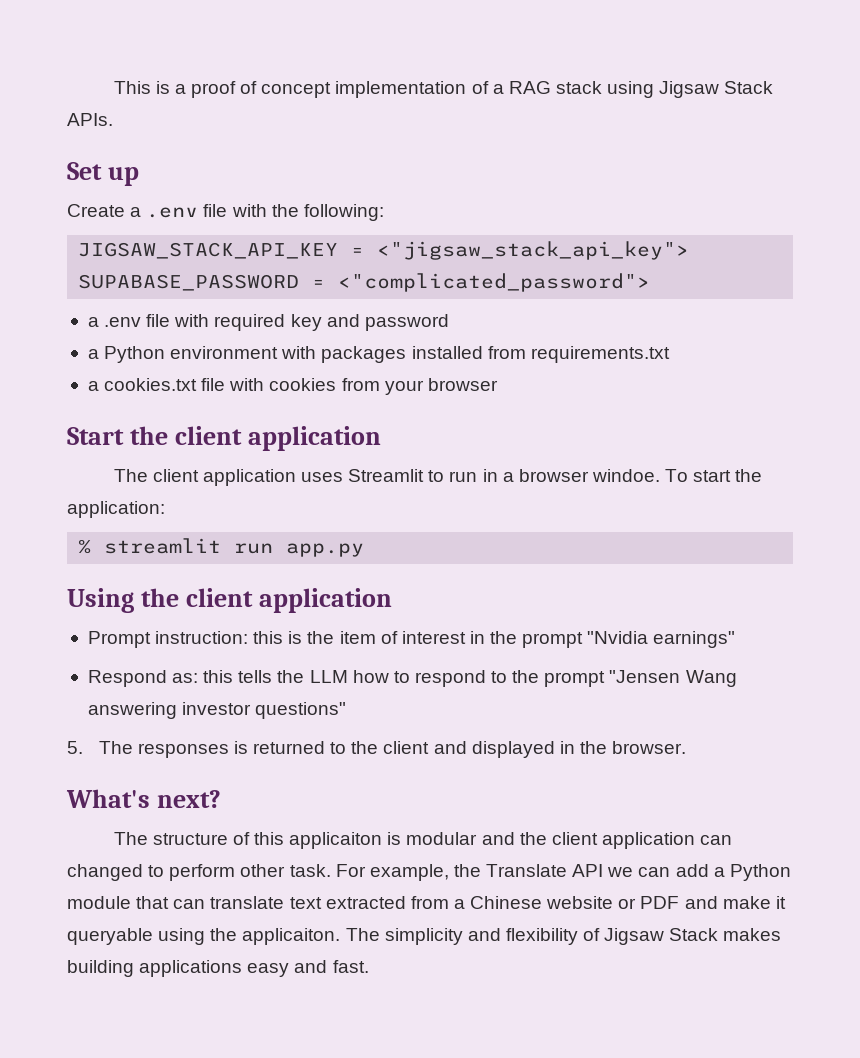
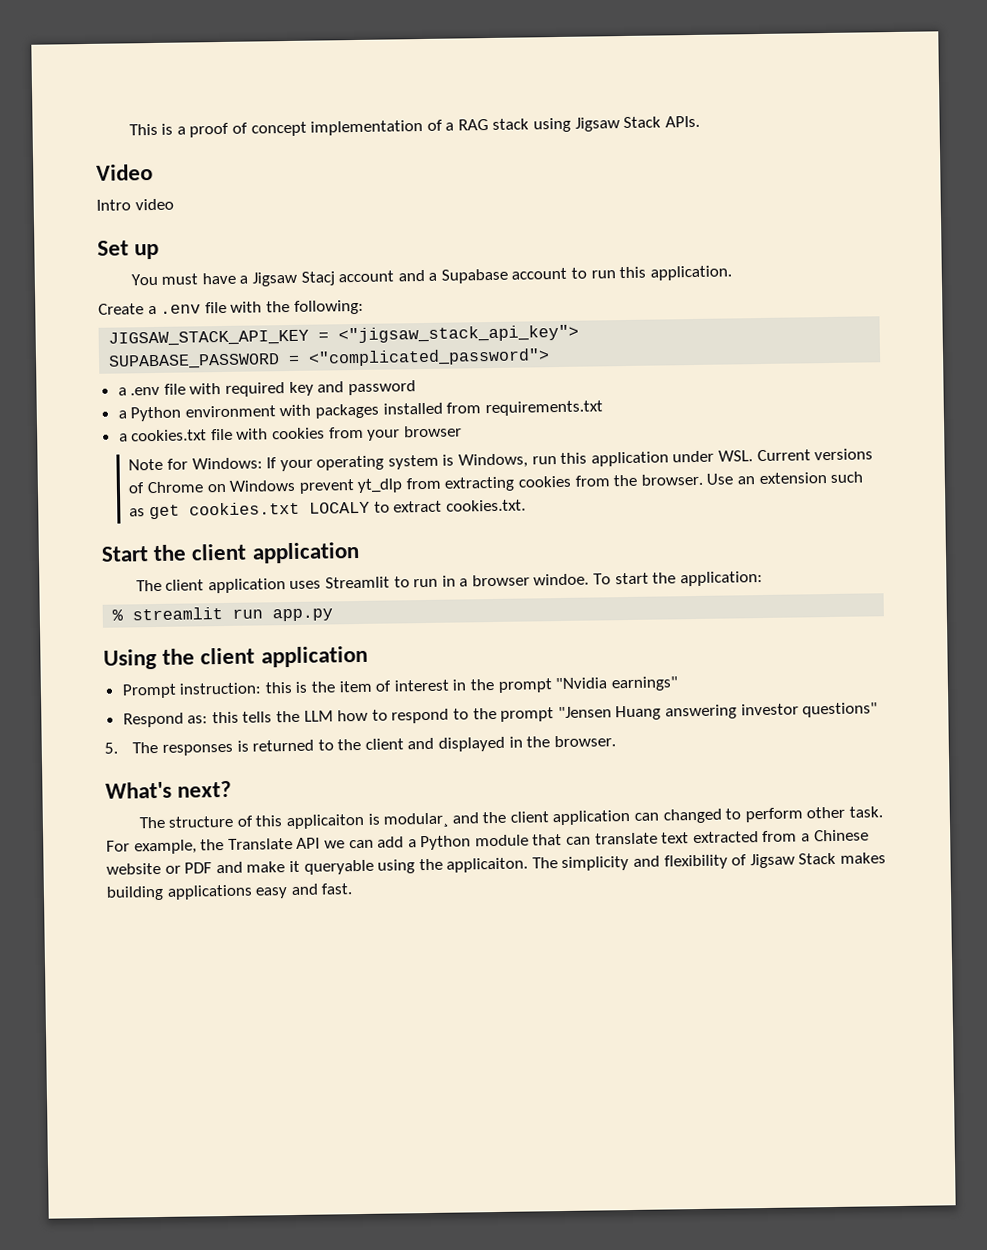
+ Video
+ Intro video
+ You must have a Jigsaw Stacj account and a Supabase account to run this application.
+ Note for Windows: If your operating system is Windows, run this application under WSL. Current versions of Chrome on Windows prevent yt_dlp from extracting cookies from the browser. Use an extension such as get cookies.txt LOCALY to extract cookies.txt.
- Respond as: this tells the LLM how to respond to the prompt "Jensen Wang answering investor questions"
+ Respond as: this tells the LLM how to respond to the prompt "Jensen Huang answering investor questions"
- The structure of this applicaiton is modular and the client application can changed to perform other task.
+ The structure of this applicaiton is modular¸ and the client application can changed to perform other task.

